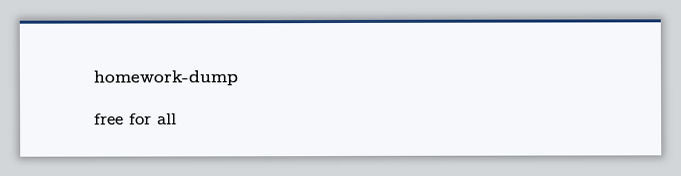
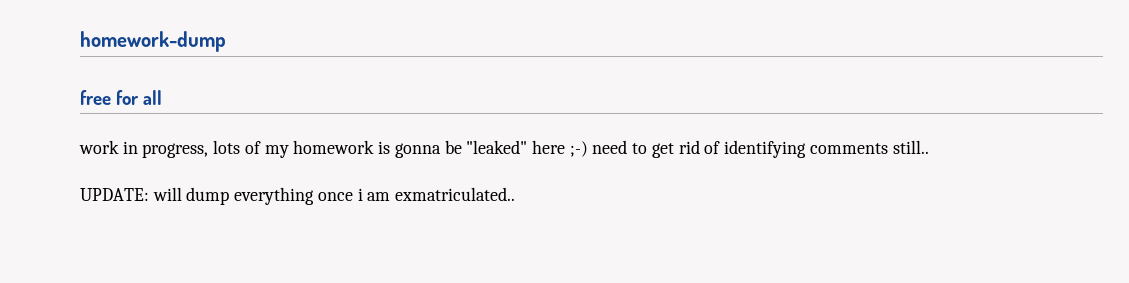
+ work in progress, lots of my homework is gonna be "leaked" here ;-) need to get rid of identifying comments still..
+ UPDATE: will dump everything once i am exmatriculated..

